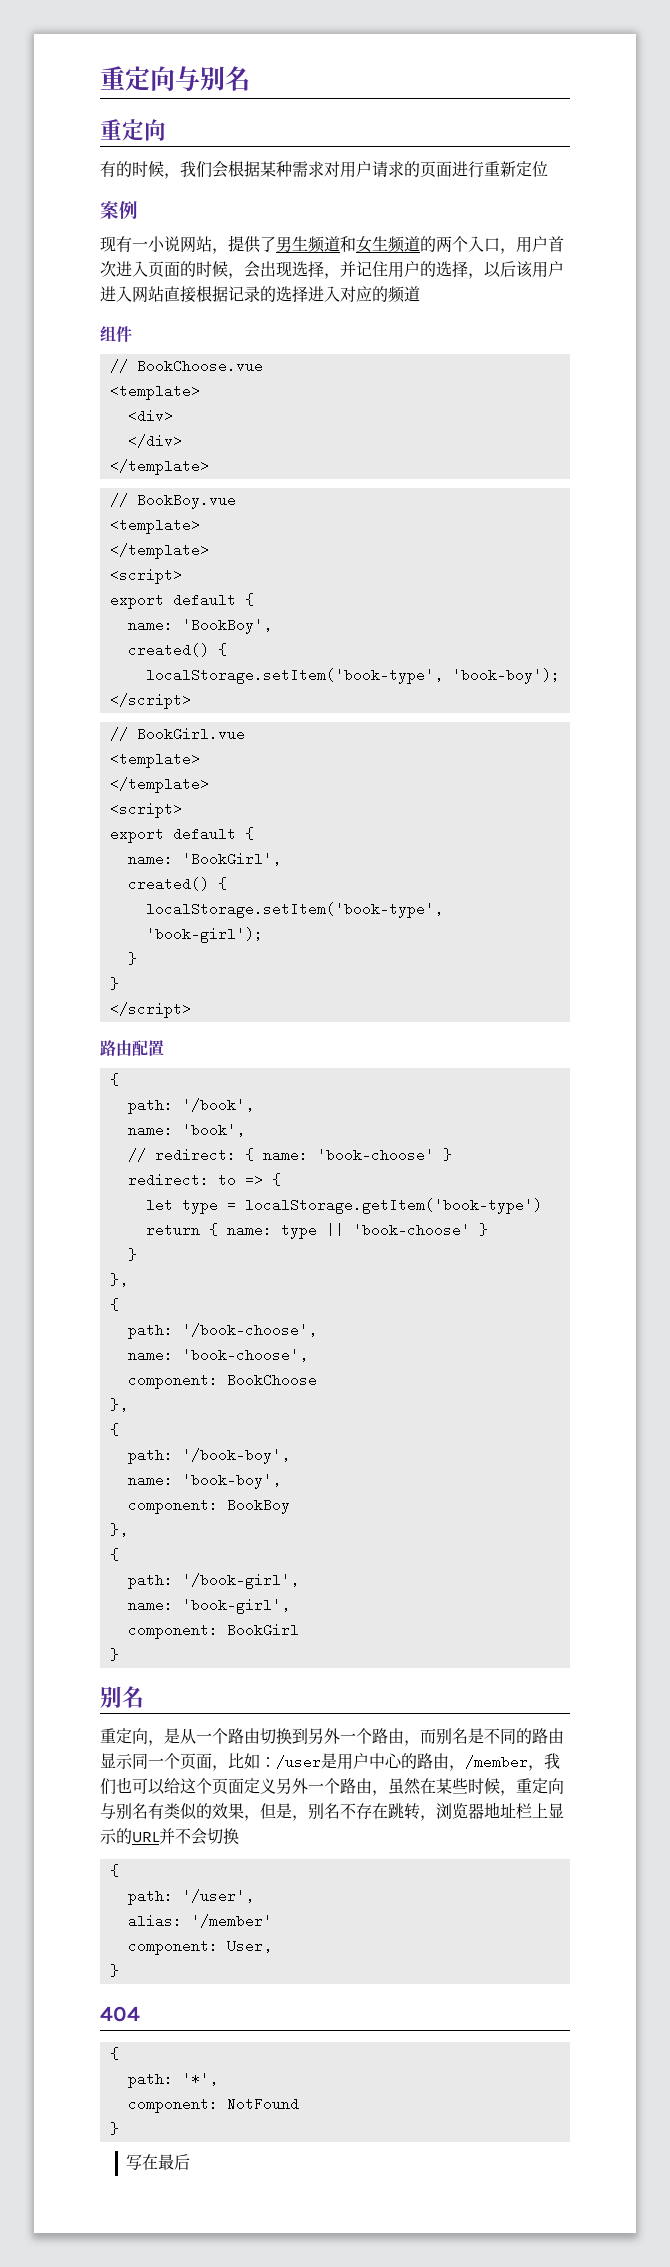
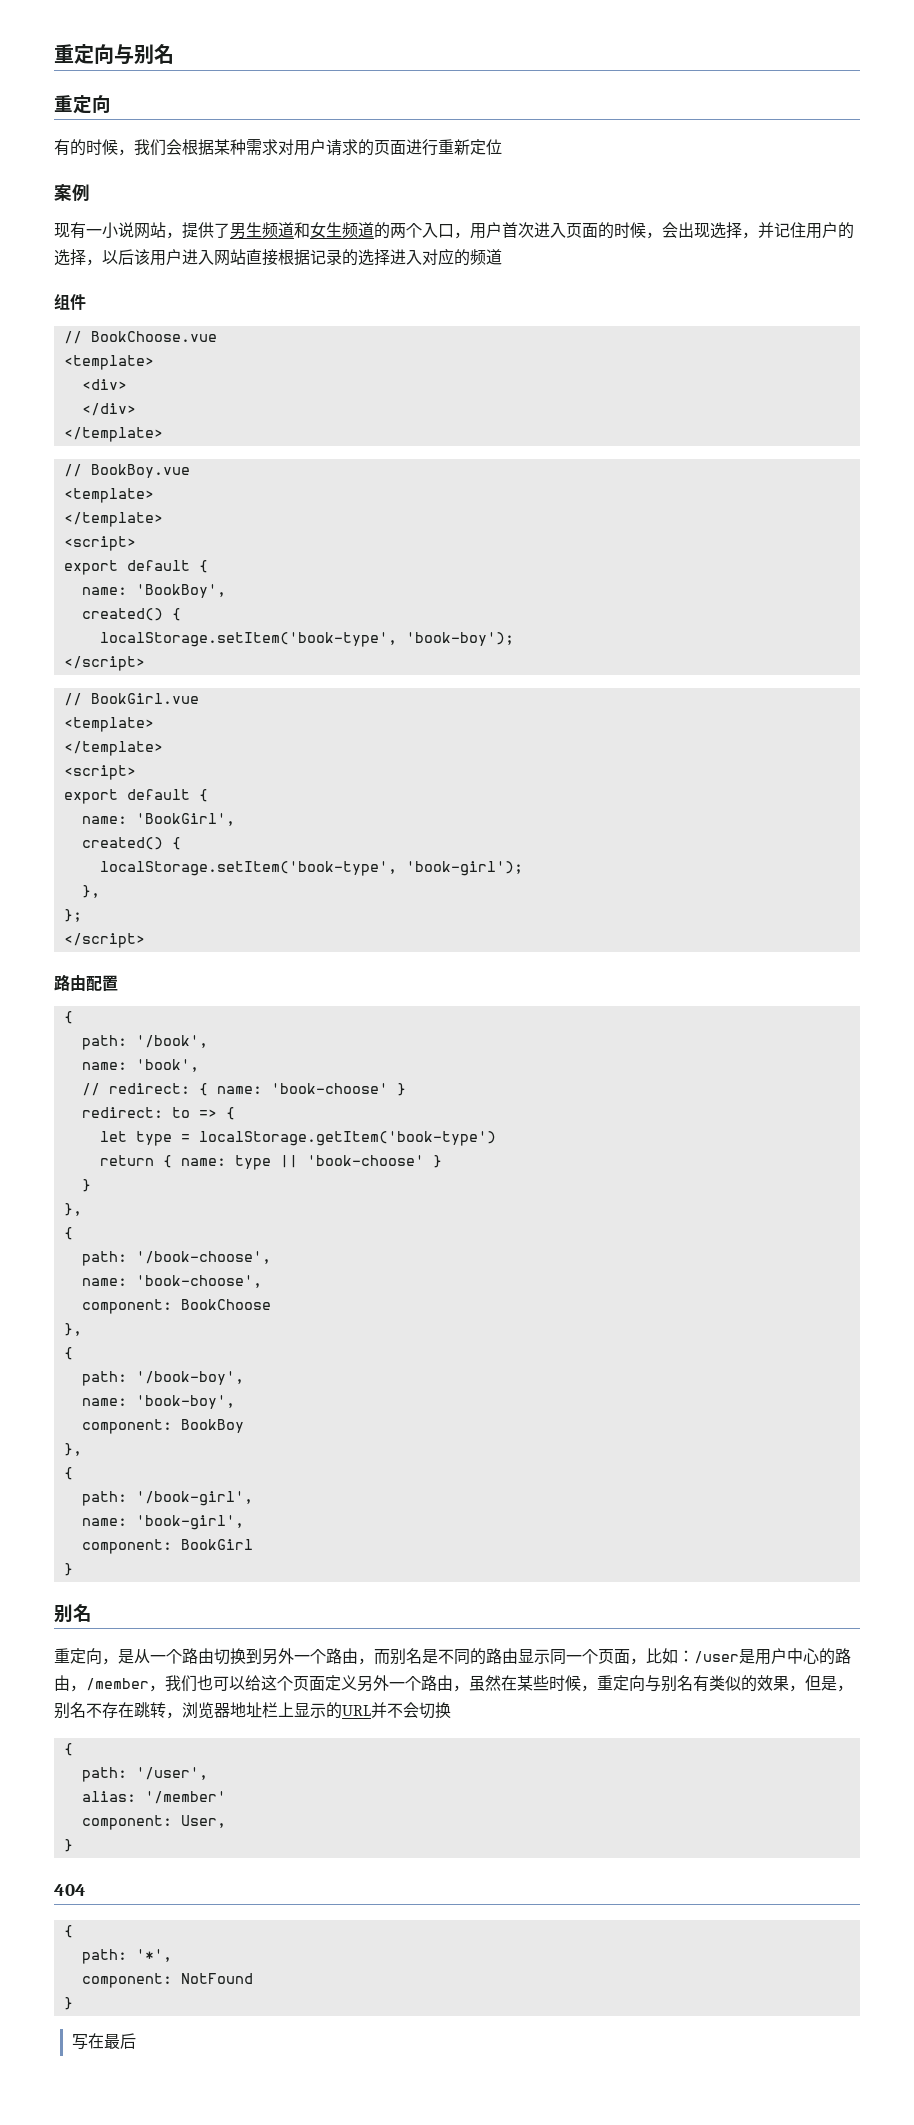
  localStorage.setItem('book-type', 'book-girl');
- }
- }
+ },
+ };

